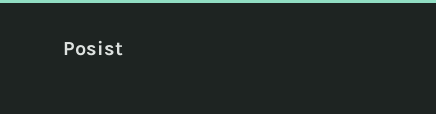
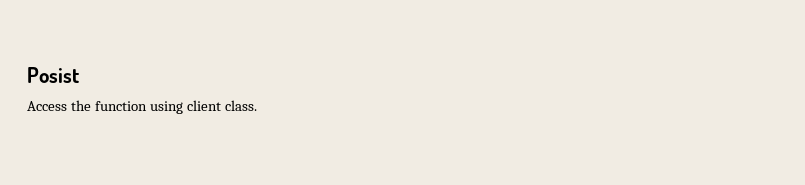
+ Access the function using client class.

